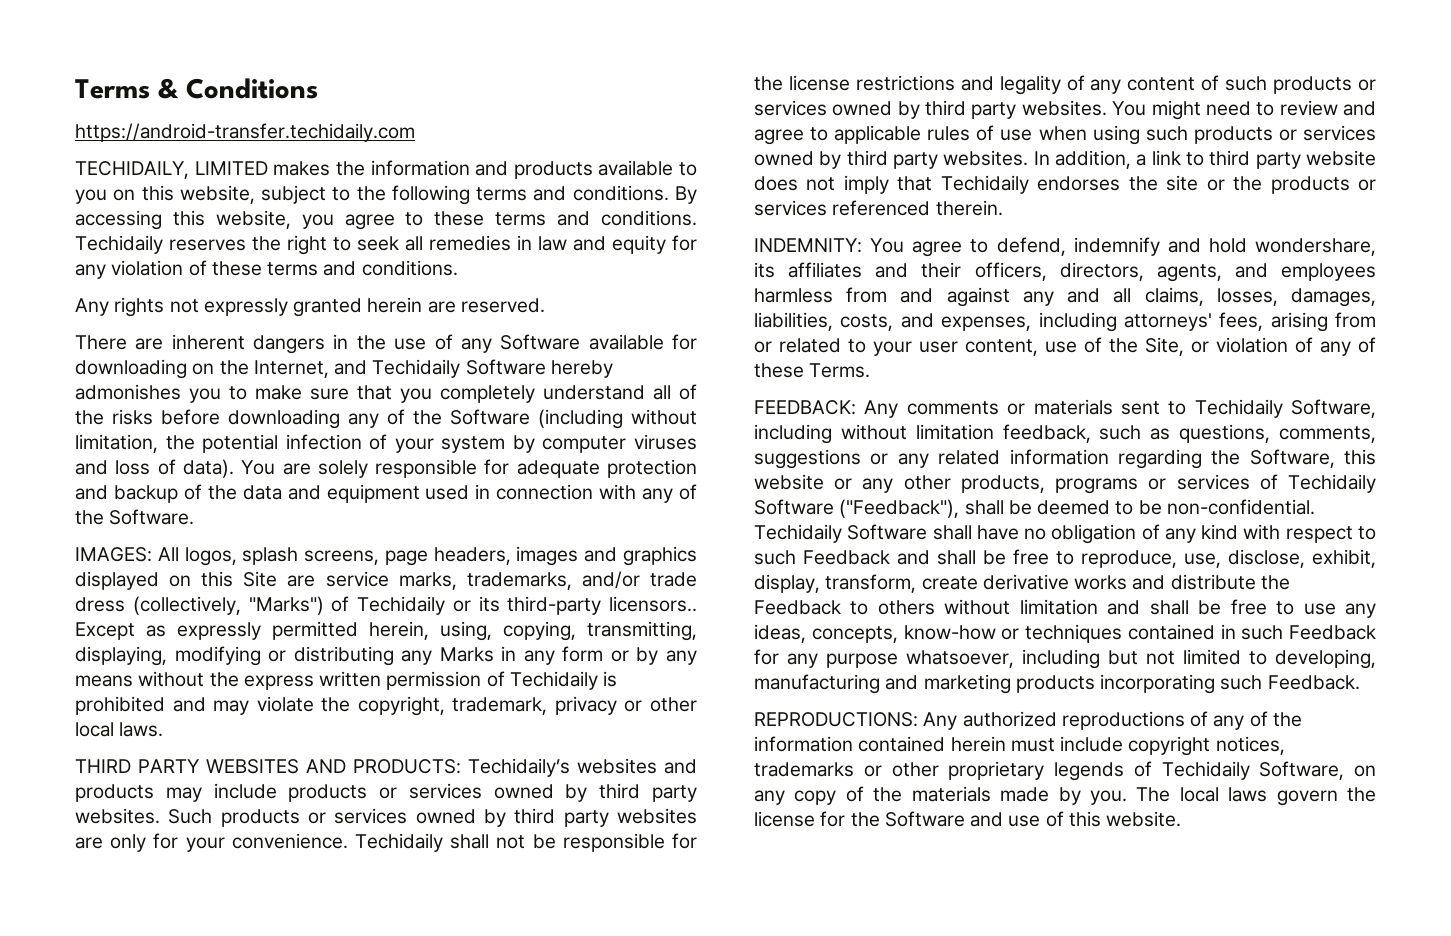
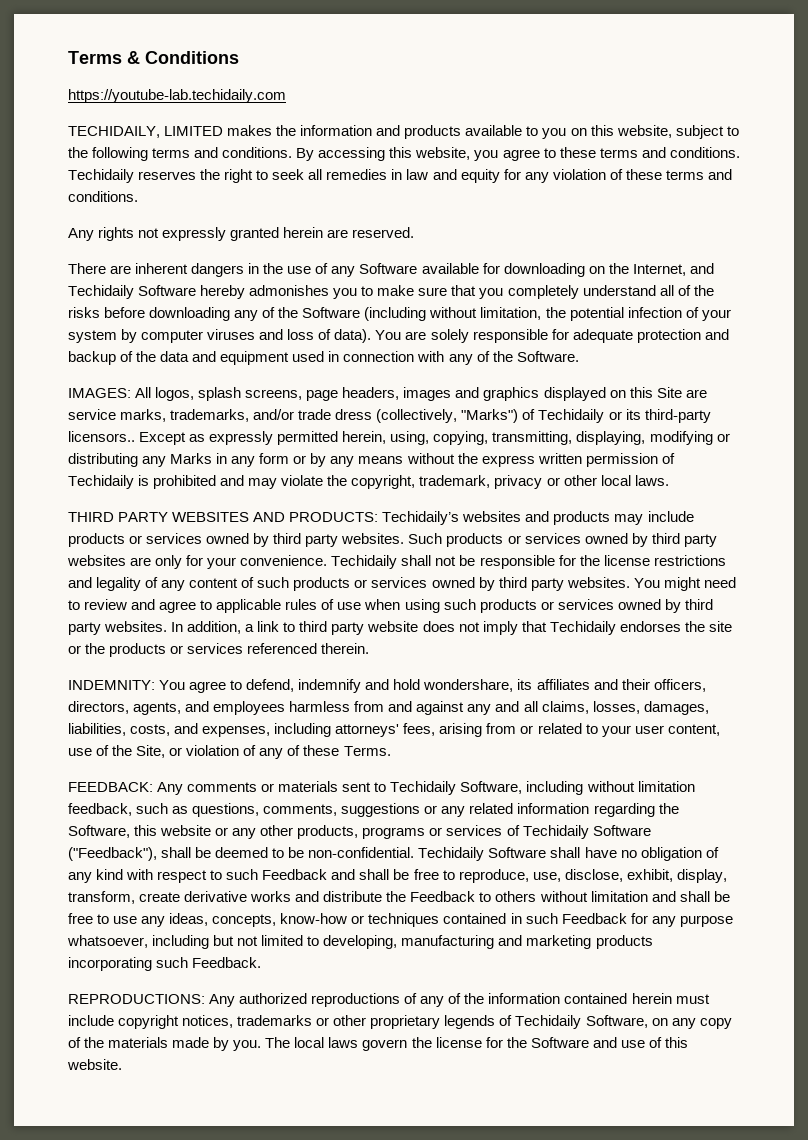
- https://android-transfer.techidaily.com
+ https://youtube-lab.techidaily.com

